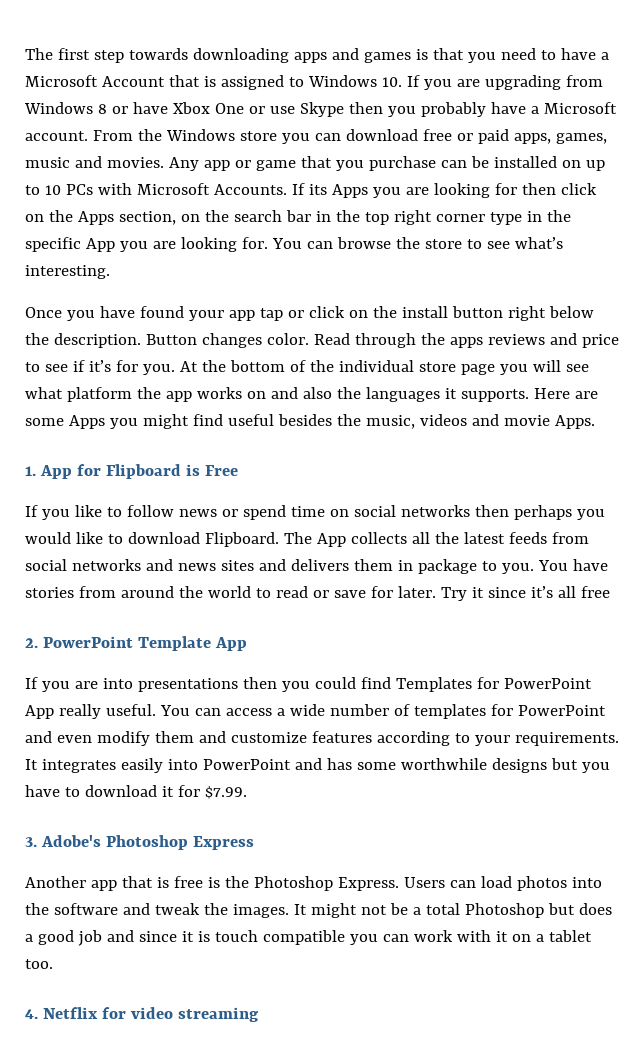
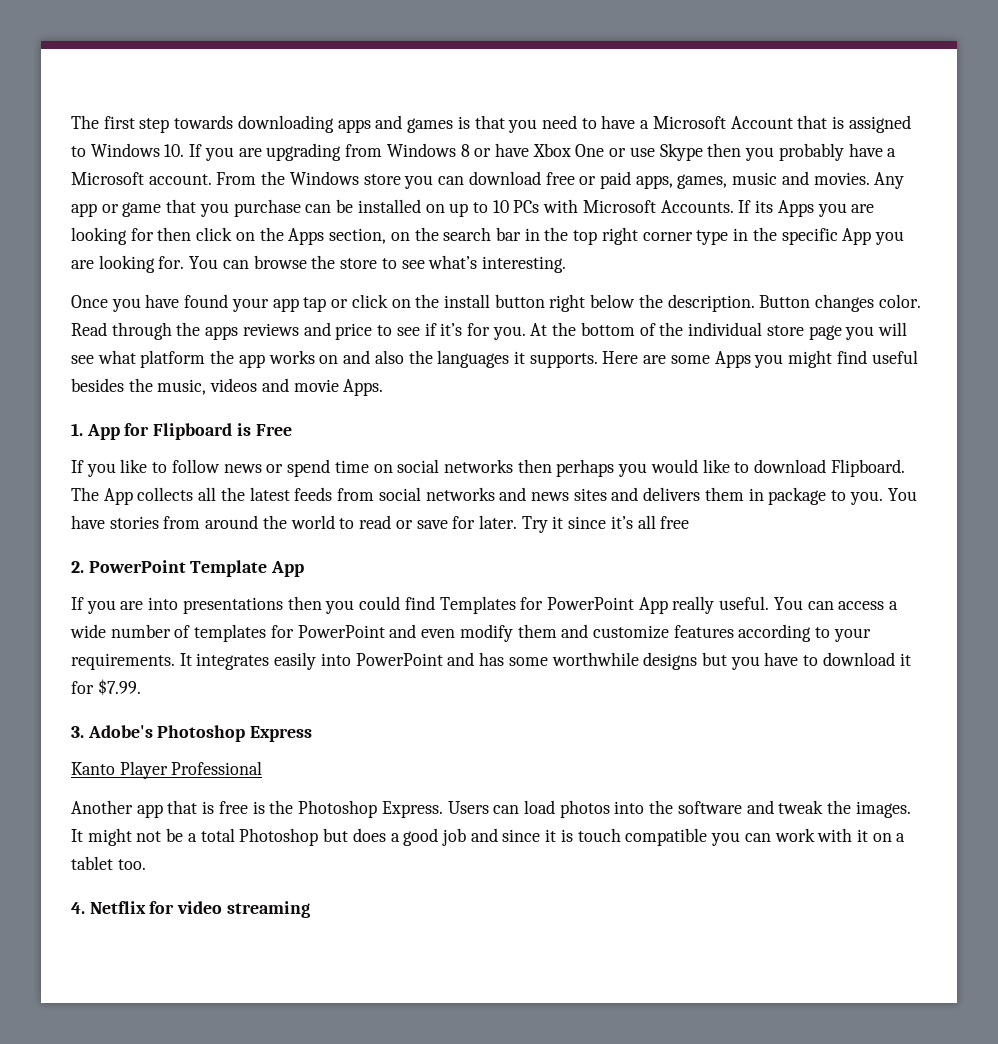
+ Kanto Player Professional

